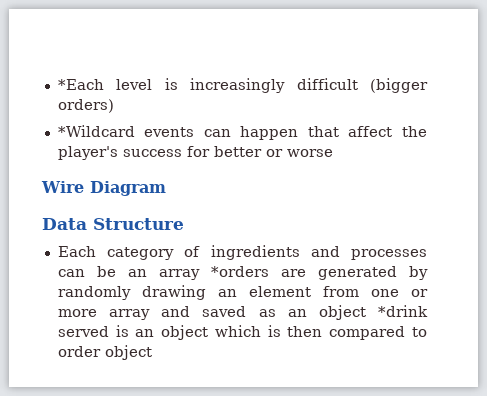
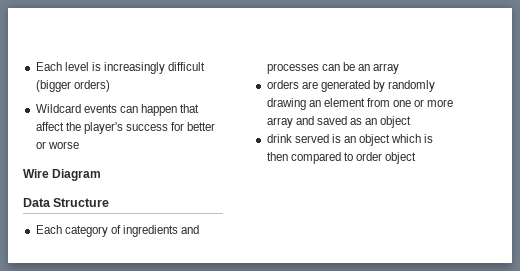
- *Each level is increasingly difficult (bigger orders)
+ Each level is increasingly difficult (bigger orders)
- *Wildcard events can happen that affect the player's success for better or worse
+ Wildcard events can happen that affect the player's success for better or worse
- Each category of ingredients and processes can be an array *orders are generated by randomly drawing an element from one or more array and saved as an object *drink served is an object which is then compared to order object
+ Each category of ingredients and processes can be an array
+ orders are generated by randomly drawing an element from one or more array and saved as an object
+ drink served is an object which is then compared to order object

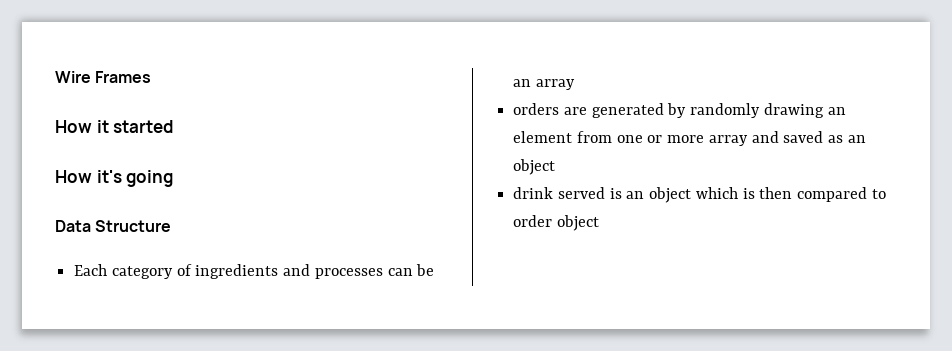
- Each level is increasingly difficult (bigger orders)
- Wildcard events can happen that affect the player's success for better or worse
- Wire Diagram
+ Wire Frames
+ How it started
+ How it's going

